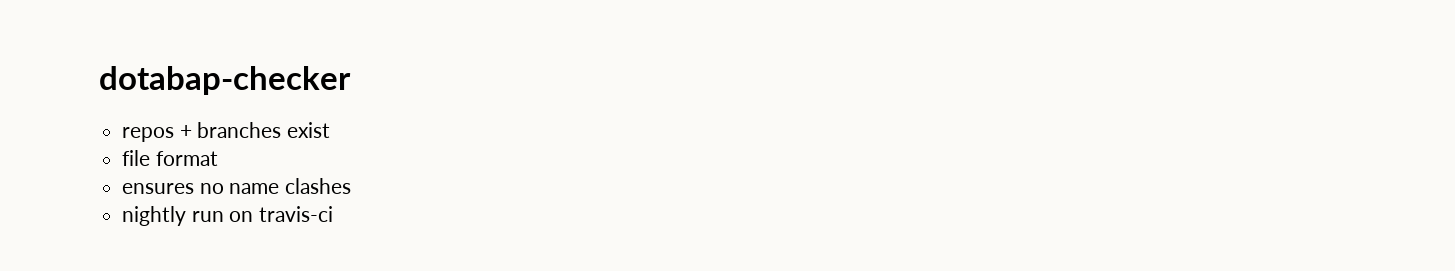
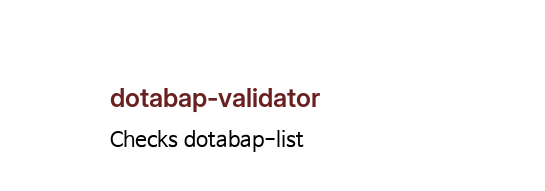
- dotabap-checker
- repos + branches exist
- file format
- ensures no name clashes
- nightly run on travis-ci
+ dotabap-validator
+ Checks dotabap-list

